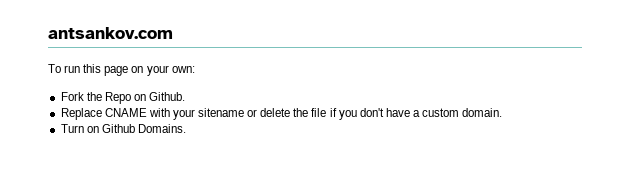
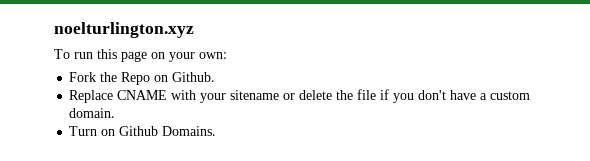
- antsankov.com
+ noelturlington.xyz

